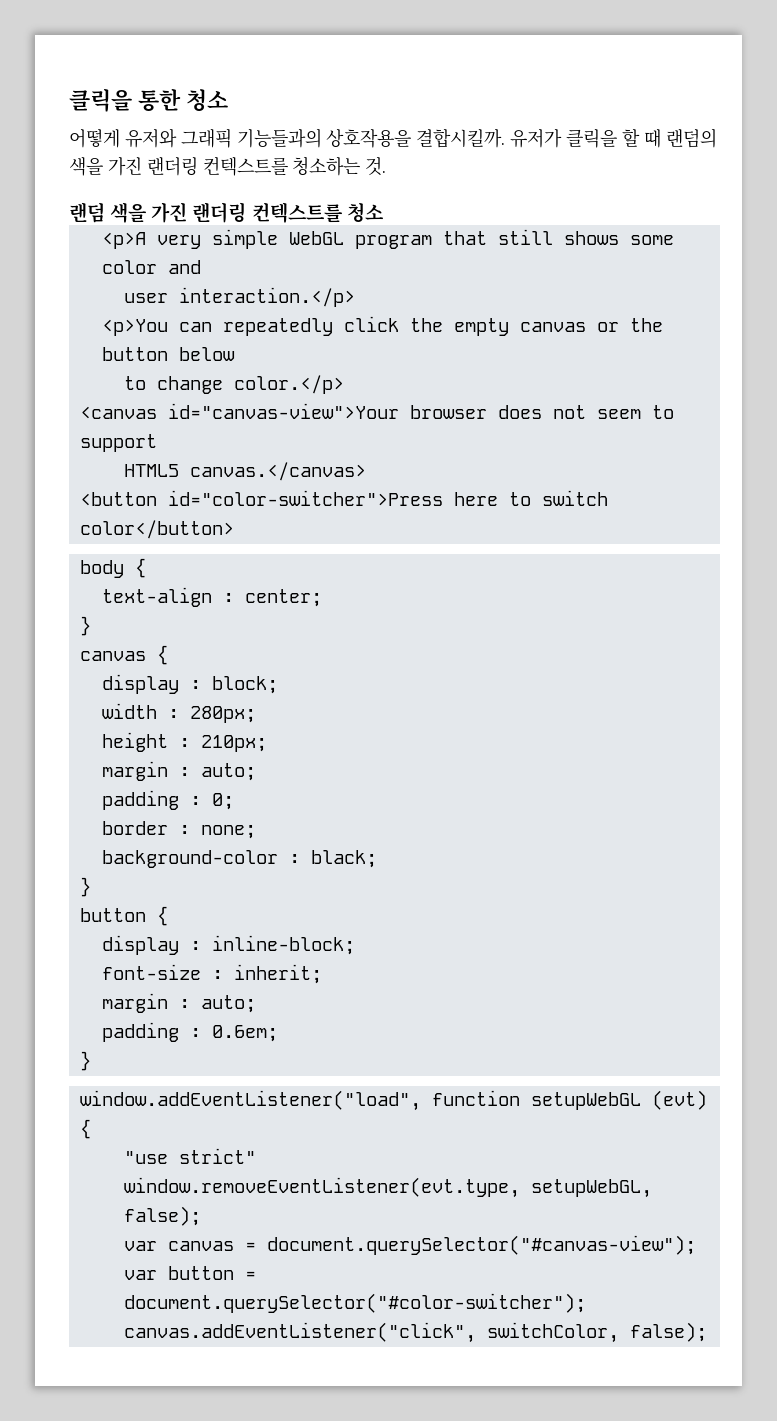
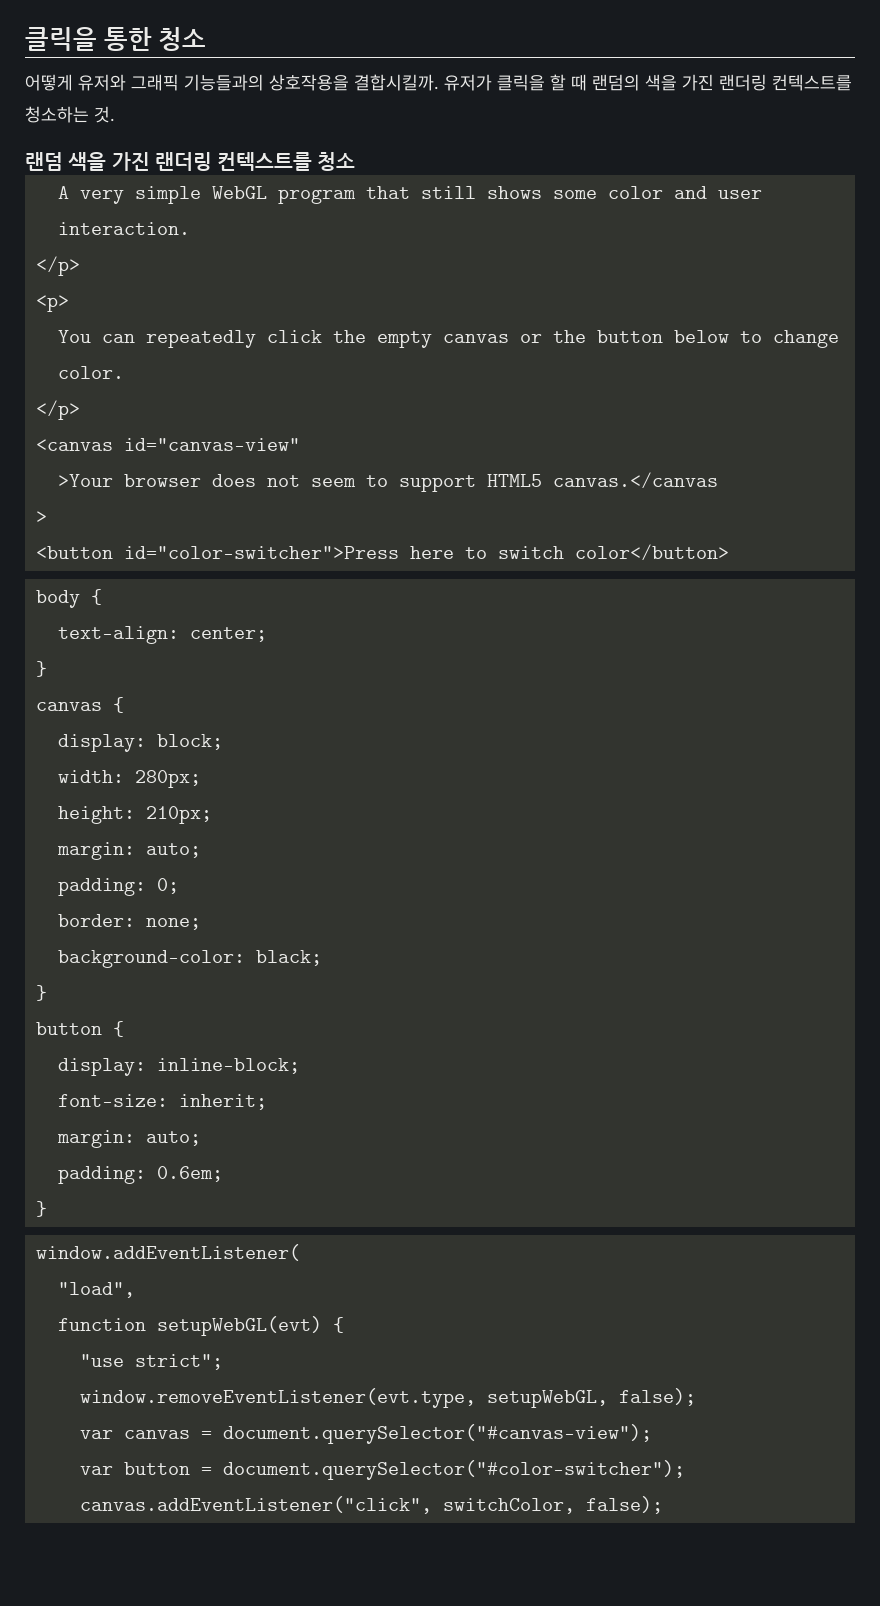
- <p>A very simple WebGL program that still shows some color and
- user interaction.</p>
- <p>You can repeatedly click the empty canvas or the button below
- to change color.</p>
+ A very simple WebGL program that still shows some color and user interaction.
+ </p>
+ <p>
+ You can repeatedly click the empty canvas or the button below to change color.
+ </p>
- <canvas id="canvas-view">Your browser does not seem to support
- HTML5 canvas.</canvas>
+ <canvas id="canvas-view"
+ >Your browser does not seem to support HTML5 canvas.</canvas
+ >
- text-align : center;
+ text-align: center;
- display : block;
+ display: block;
- width : 280px;
+ width: 280px;
- height : 210px;
- margin : auto;
- padding : 0;
+ height: 210px;
+ margin: auto;
+ padding: 0;
- border : none;
+ border: none;
- background-color : black;
+ background-color: black;
- display : inline-block;
+ display: inline-block;
- font-size : inherit;
- margin : auto;
- padding : 0.6em;
+ font-size: inherit;
+ margin: auto;
+ padding: 0.6em;
- window.addEventListener("load", function setupWebGL (evt) {
+ window.addEventListener(
+ "load",
+ function setupWebGL(evt) {
- "use strict"
+ "use strict";

